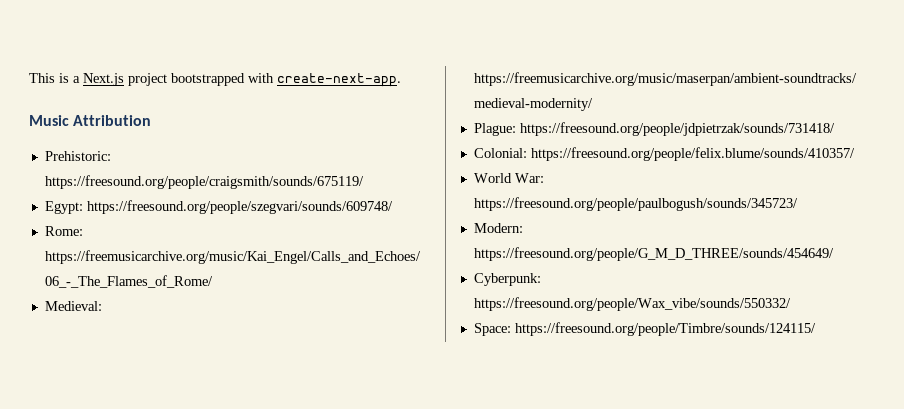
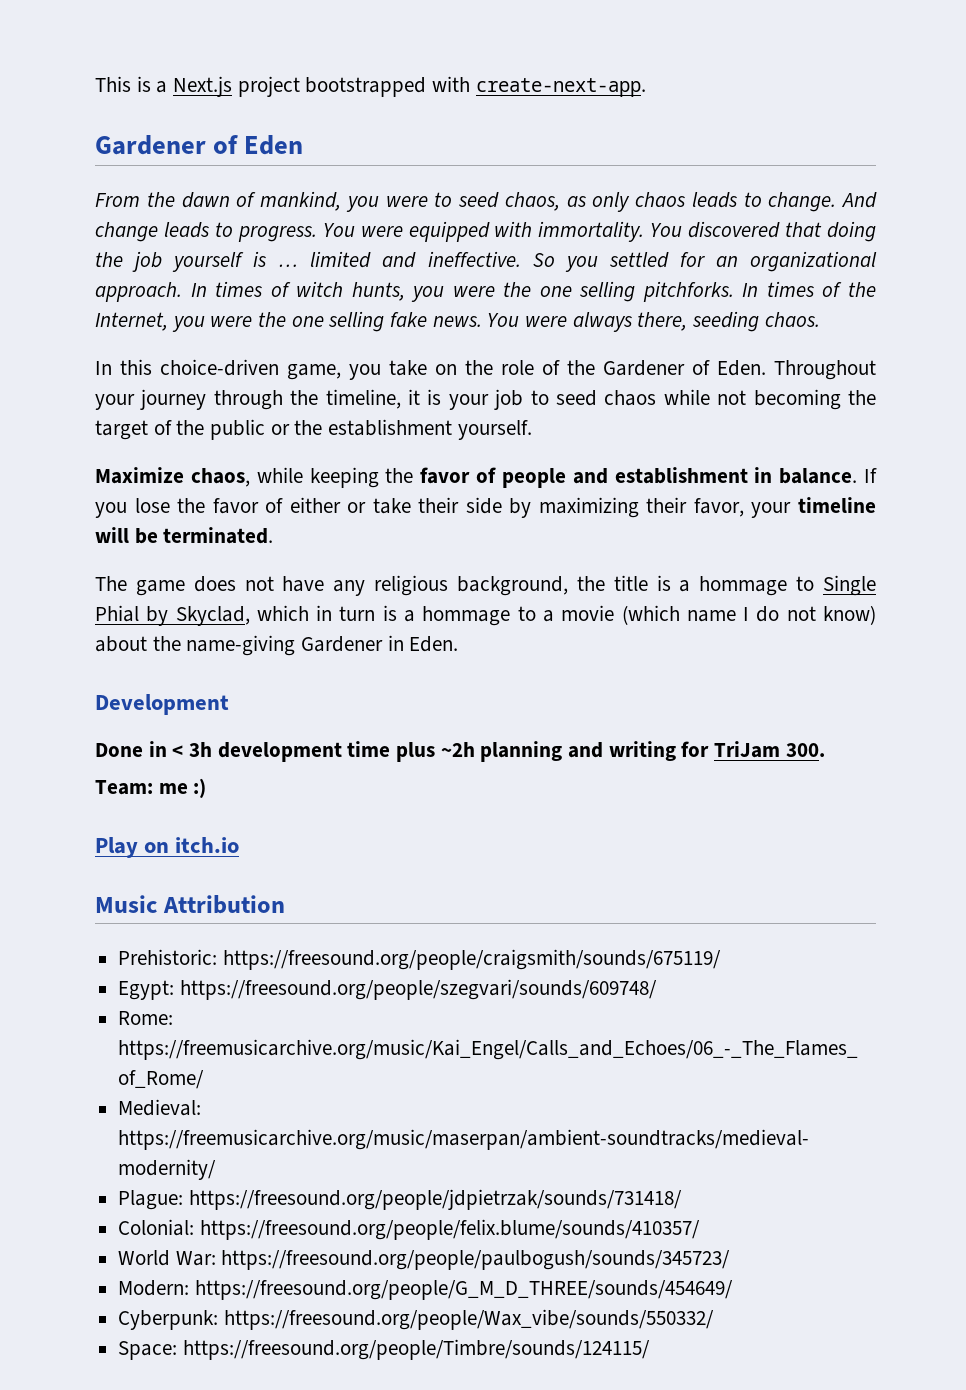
+ Gardener of Eden
+ From the dawn of mankind, you were to seed chaos, as only chaos leads to change. And change leads to progress. You were equipped with immortality. You discovered that doing the job yourself is … limited and ineffective. So you settled for an organizational approach. In times of witch hunts, you were the one selling pitchforks. In times of the Internet, you were the one selling fake news. You were always there, seeding chaos.
+ In this choice-driven game, you take on the role of the Gardener of Eden. Throughout your journey through the timeline, it is your job to seed chaos while not becoming the target of the public or the establishment yourself.
+ Maximize chaos, while keeping the favor of people and establishment in balance. If you lose the favor of either or take their side by maximizing their favor, your timeline will be terminated.
+ The game does not have any religious background, the title is a hommage to Single Phial by Skyclad, which in turn is a hommage to a movie (which name I do not know) about the name-giving Gardener in Eden.
+ Development
+ Done in < 3h development time plus ~2h planning and writing for TriJam 300.
+ Team: me :)
+ Play on itch.io

